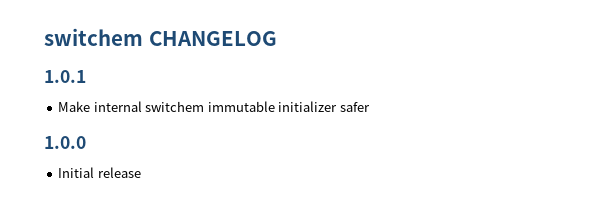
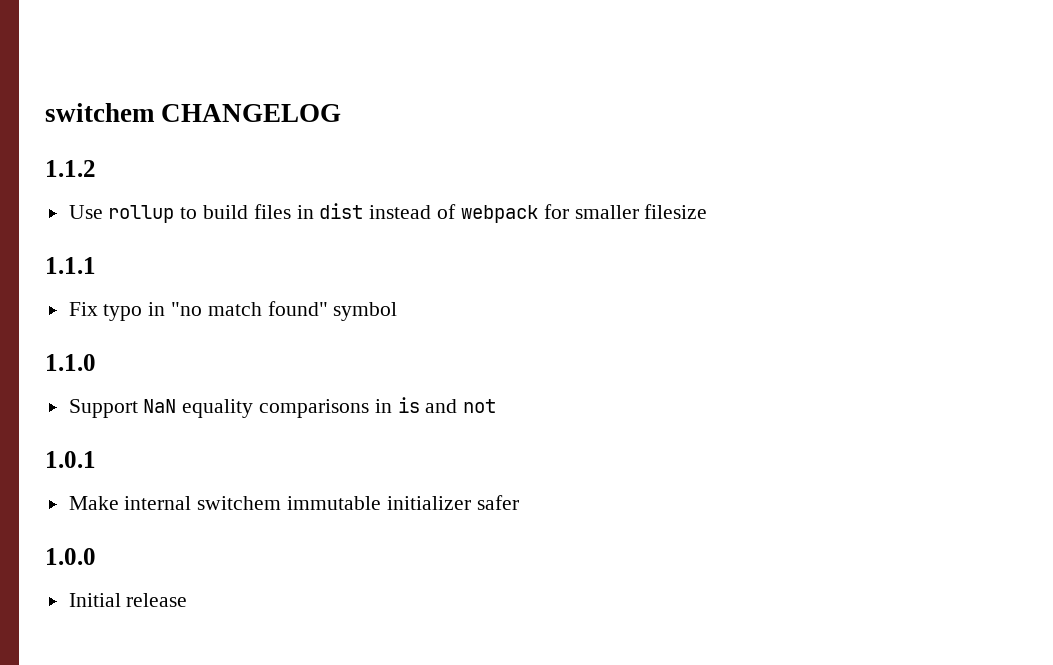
+ 1.1.2
+ Use rollup to build files in dist instead of webpack for smaller filesize
+ 1.1.1
+ Fix typo in "no match found" symbol
+ 1.1.0
+ Support NaN equality comparisons in is and not

